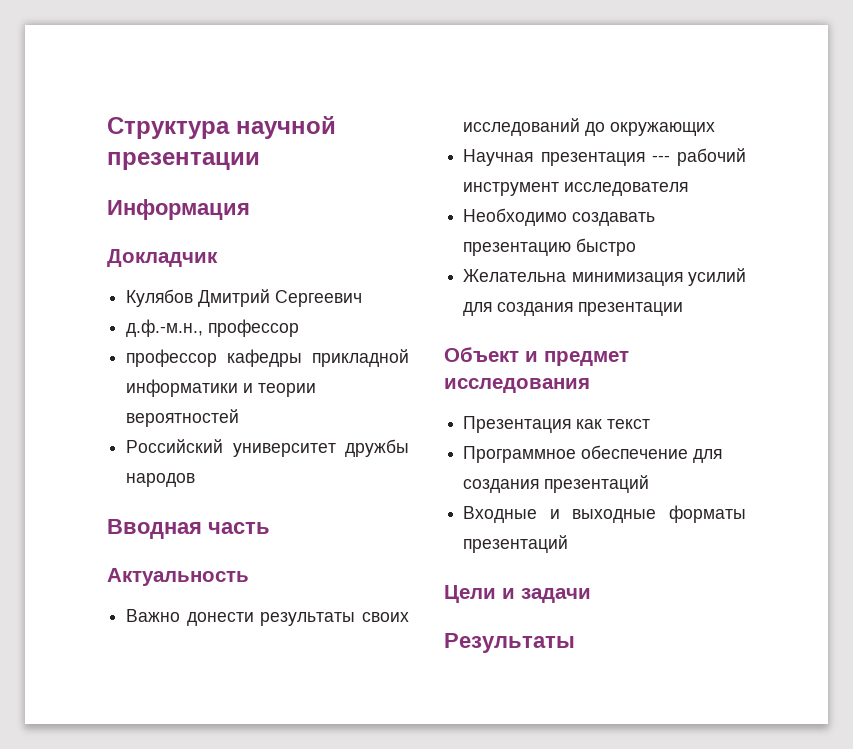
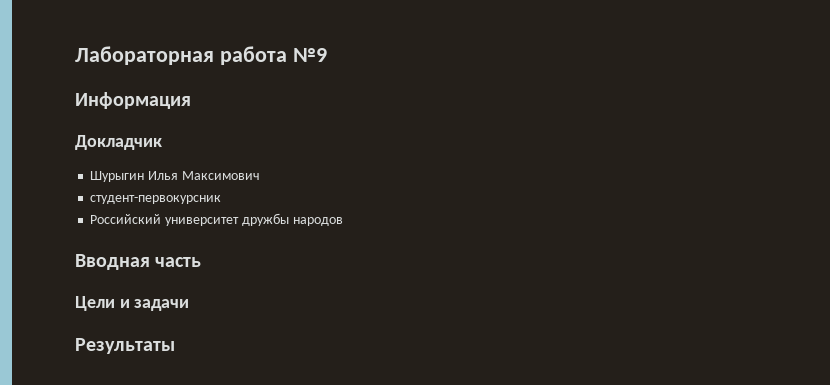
- Структура научной презентации
+ Лабораторная работа №9
- Кулябов Дмитрий Сергеевич
- д.ф.-м.н., профессор
- профессор кафедры прикладной информатики и теории вероятностей
+ Шурыгин Илья Максимович
+ студент-первокурсник
- Актуальность
- Важно донести результаты своих исследований до окружающих
- Научная презентация --- рабочий инструмент исследователя
- Необходимо создавать презентацию быстро
- Желательна минимизация усилий для создания презентации
- Объект и предмет исследования
- Презентация как текст
- Программное обеспечение для создания презентаций
- Входные и выходные форматы презентаций

